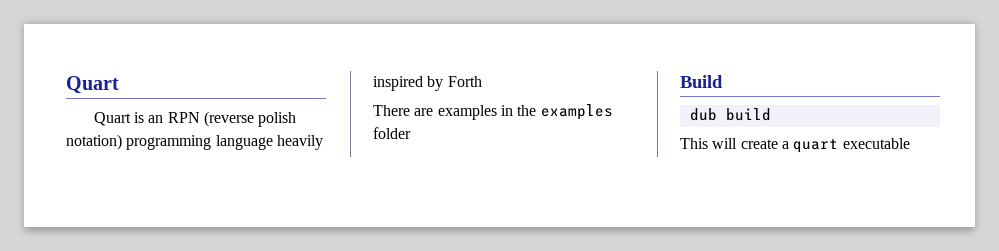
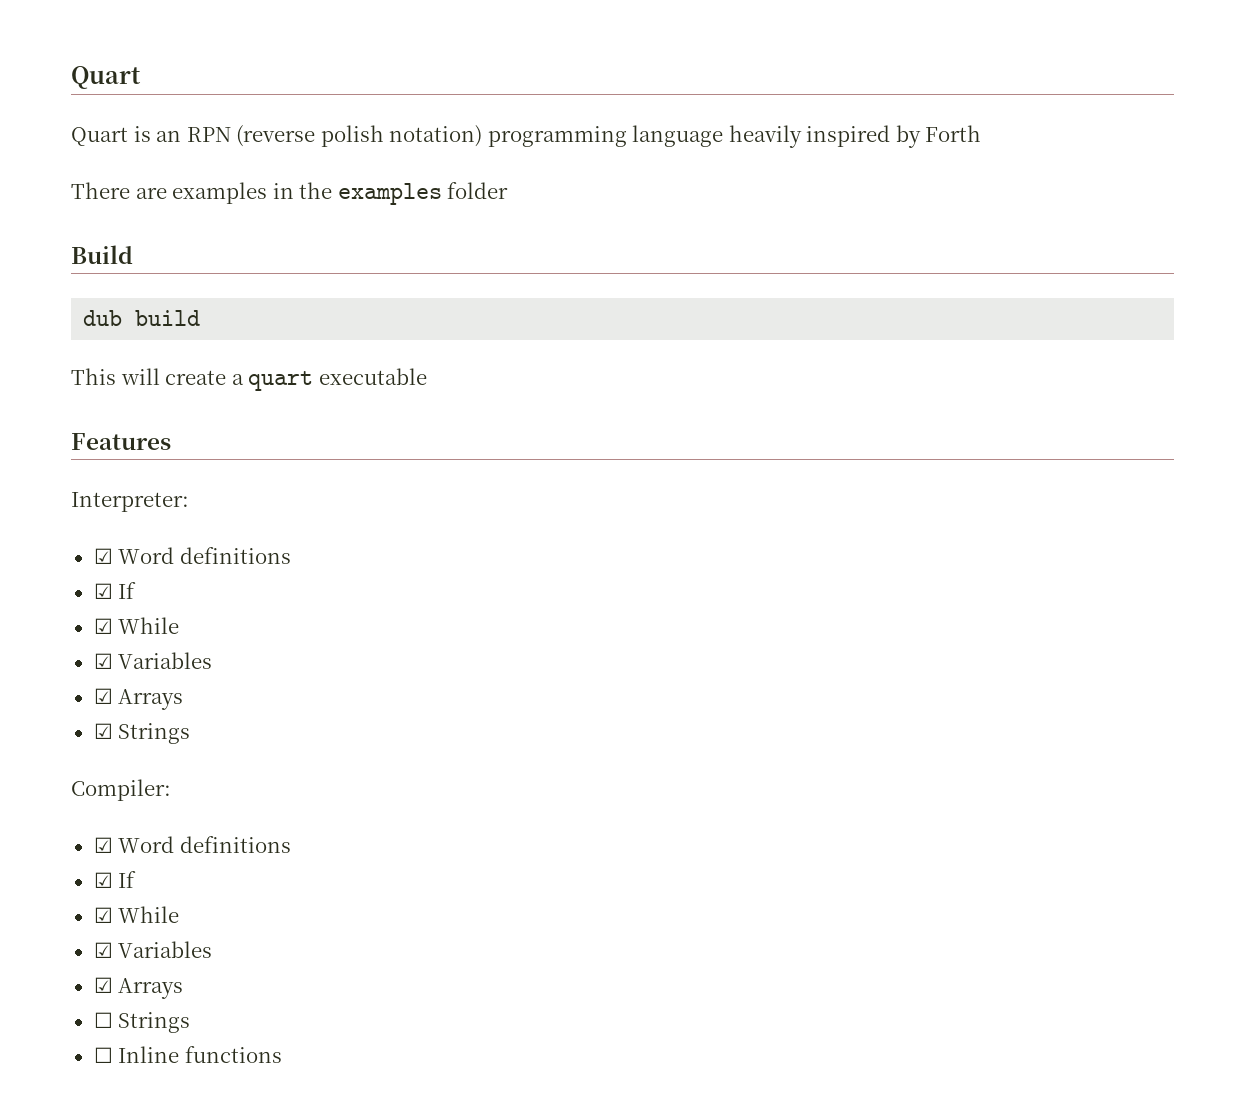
+ Features
+ Interpreter:
+ ☑ Word definitions
+ ☑ If
+ ☑ While
+ ☑ Variables
+ ☑ Arrays
+ ☑ Strings
+ Compiler:
+ ☑ Word definitions
+ ☑ If
+ ☑ While
+ ☑ Variables
+ ☑ Arrays
+ ☐ Strings
+ ☐ Inline functions

